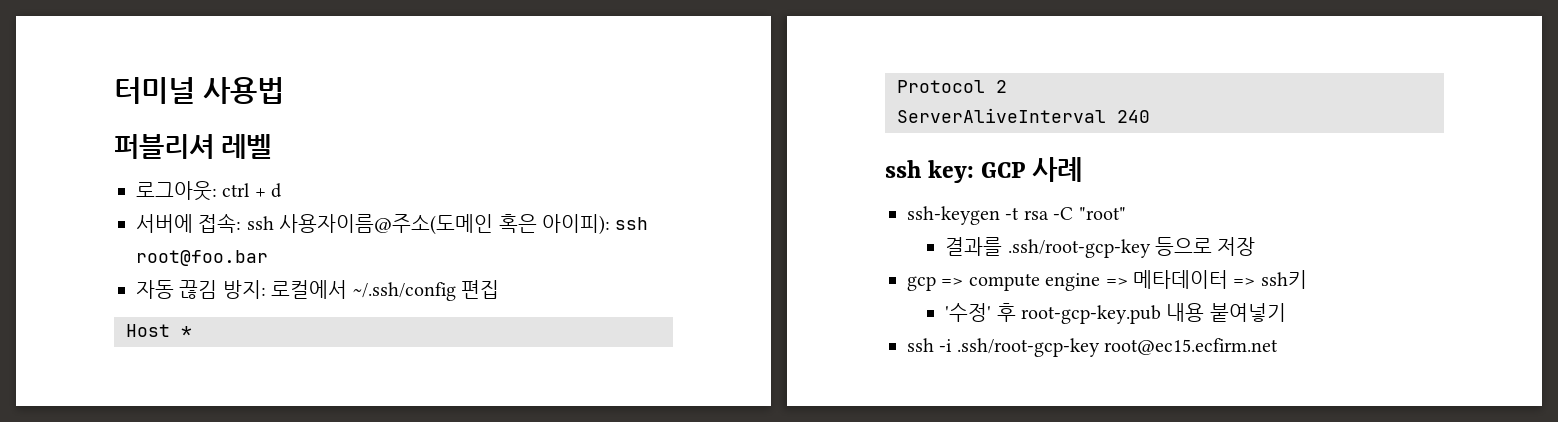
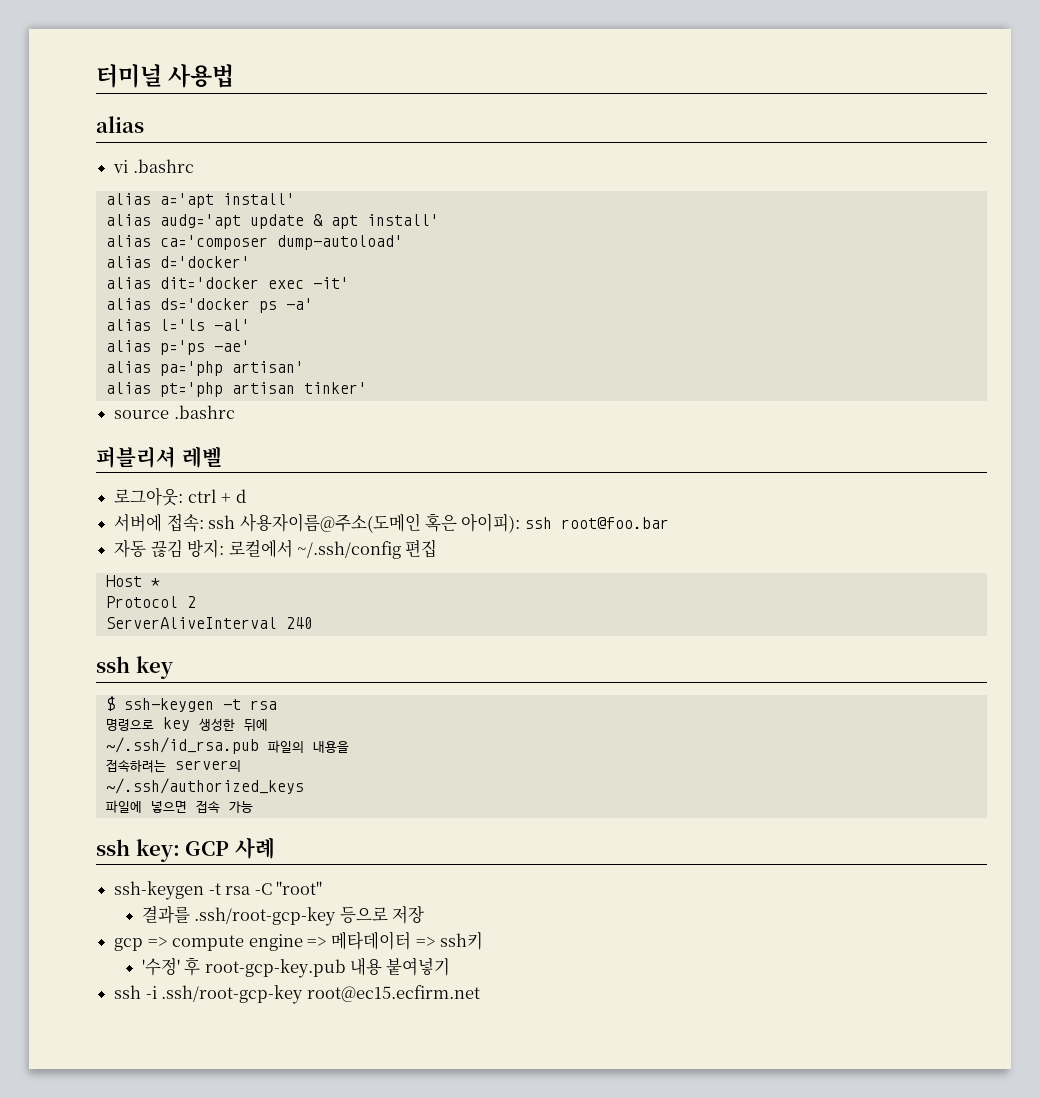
  터미널 사용법
+ alias
+ vi .bashrc
+ alias a='apt install'
+ alias audg='apt update & apt install'
+ alias ca='composer dump-autoload'
+ alias d='docker'
+ alias dit='docker exec -it'
+ alias ds='docker ps -a'
+ alias l='ls -al'
+ alias p='ps -ae'
+ alias pa='php artisan'
+ alias pt='php artisan tinker'
+ source .bashrc
+ ssh key
+ $ ssh-keygen -t rsa
+ 명령으로 key 생성한 뒤에
+ ~/.ssh/id_rsa.pub 파일의 내용을
+ 접속하려는 server의
+ ~/.ssh/authorized_keys
+ 파일에 넣으면 접속 가능

